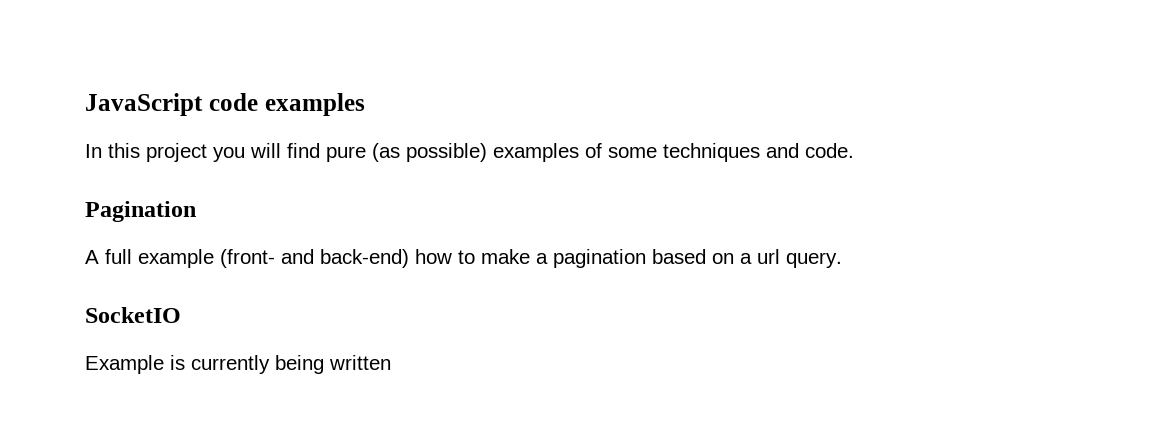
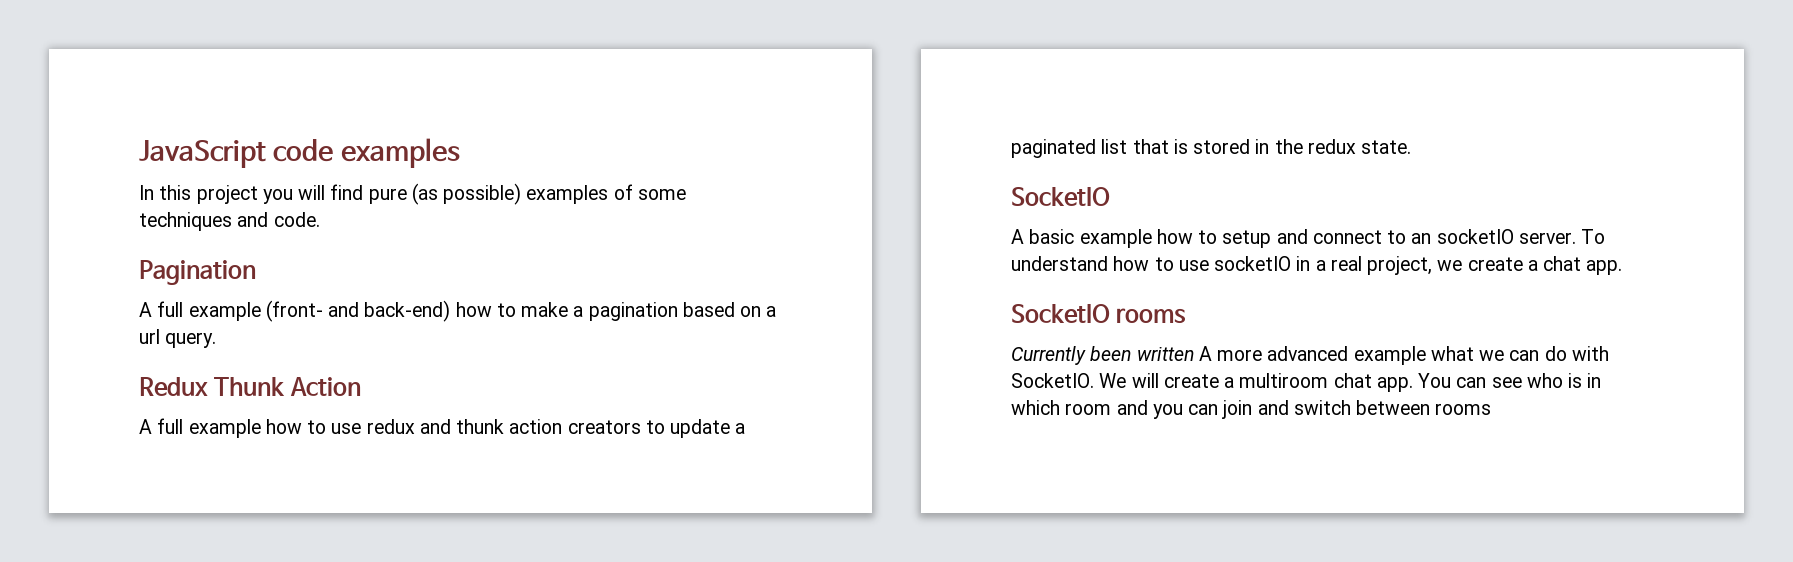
+ Redux Thunk Action
+ A full example how to use redux and thunk action creators to update a paginated list that is stored in the redux state.
  SocketIO
- Example is currently being written
+ A basic example how to setup and connect to an socketIO server. To understand how to use socketIO in a real project, we create a chat app.
+ SocketIO rooms
+ Currently been written A more advanced example what we can do with SocketIO. We will create a multiroom chat app. You can see who is in which room and you can join and switch between rooms

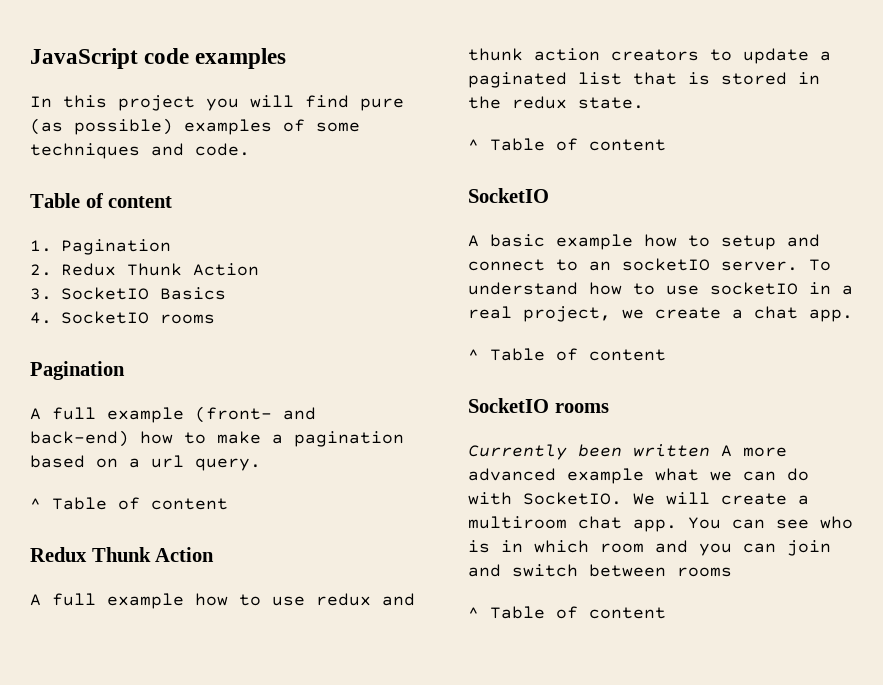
  In this project you will find pure (as possible) examples of some techniques and code.
+ Table of content
+ 1. Pagination
+ 2. Redux Thunk Action
+ 3. SocketIO Basics
+ 4. SocketIO rooms
  A full example (front- and back-end) how to make a pagination based on a url query.
+ ^ Table of content
  A full example how to use redux and thunk action creators to update a paginated list that is stored in the redux state.
+ ^ Table of content
  To understand how to use socketIO in a real project, we create a chat app.
+ ^ Table of content
  You can see who is in which room and you can join and switch between rooms
+ ^ Table of content

